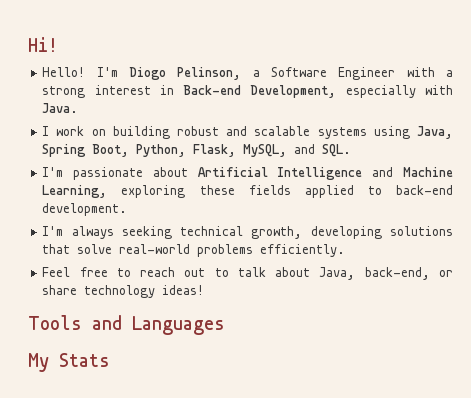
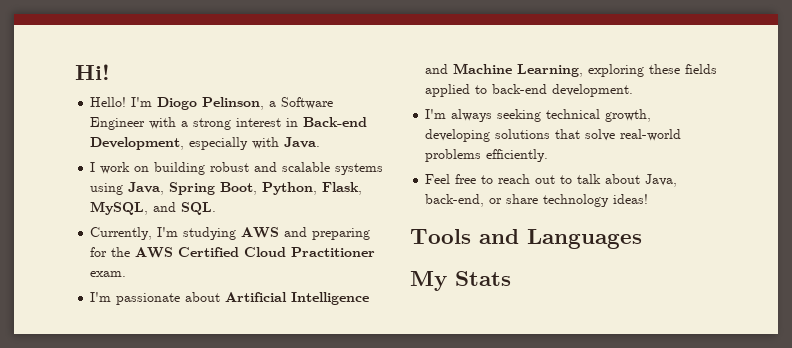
+ Currently, I'm studying AWS and preparing for the AWS Certified Cloud Practitioner exam.

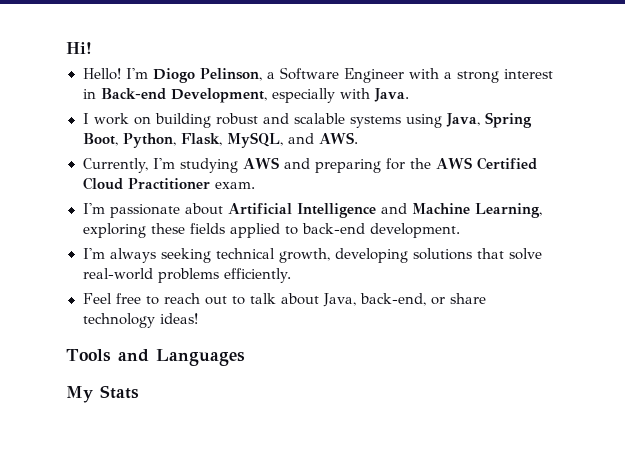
- I work on building robust and scalable systems using Java, Spring Boot, Python, Flask, MySQL, and SQL.
+ I work on building robust and scalable systems using Java, Spring Boot, Python, Flask, MySQL, and AWS.

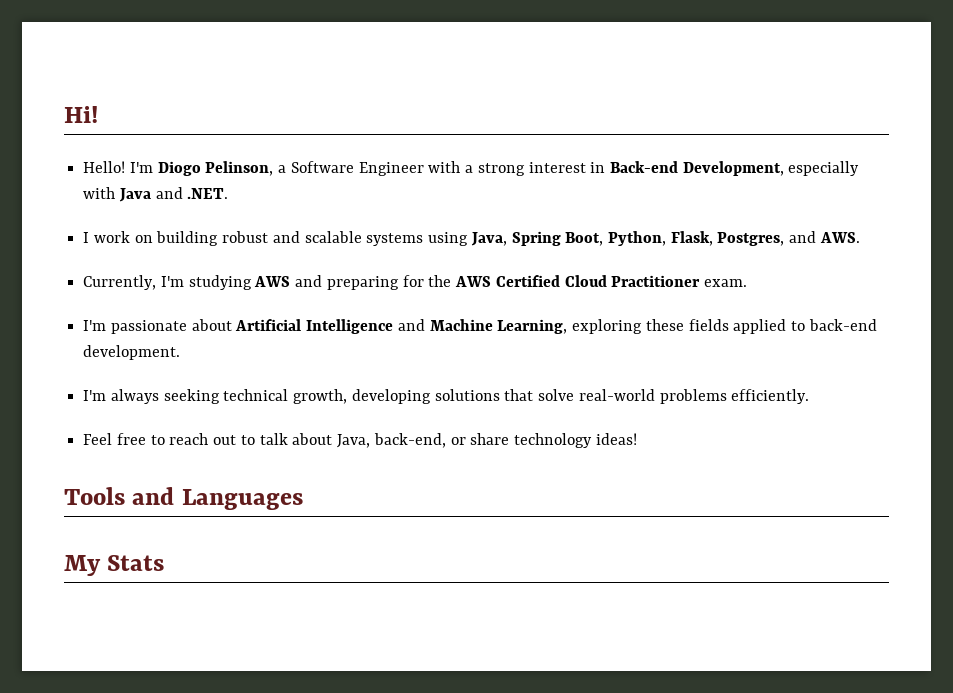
- I'm Diogo Pelinson, a Software Engineer with a strong interest in Back-end Development, especially with Java.
+ I'm Diogo Pelinson, a Software Engineer with a strong interest in Back-end Development, especially with Java and .NET.
- I work on building robust and scalable systems using Java, Spring Boot, Python, Flask, MySQL, and AWS.
+ I work on building robust and scalable systems using Java, Spring Boot, Python, Flask, Postgres, and AWS.

